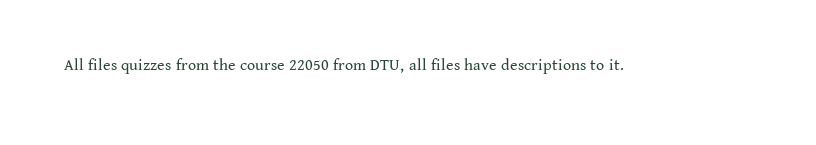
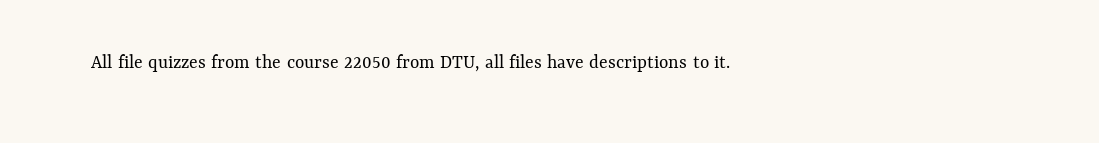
- All files quizzes from the course 22050 from DTU, all files have descriptions to it.
+ All file quizzes from the course 22050 from DTU, all files have descriptions to it.

